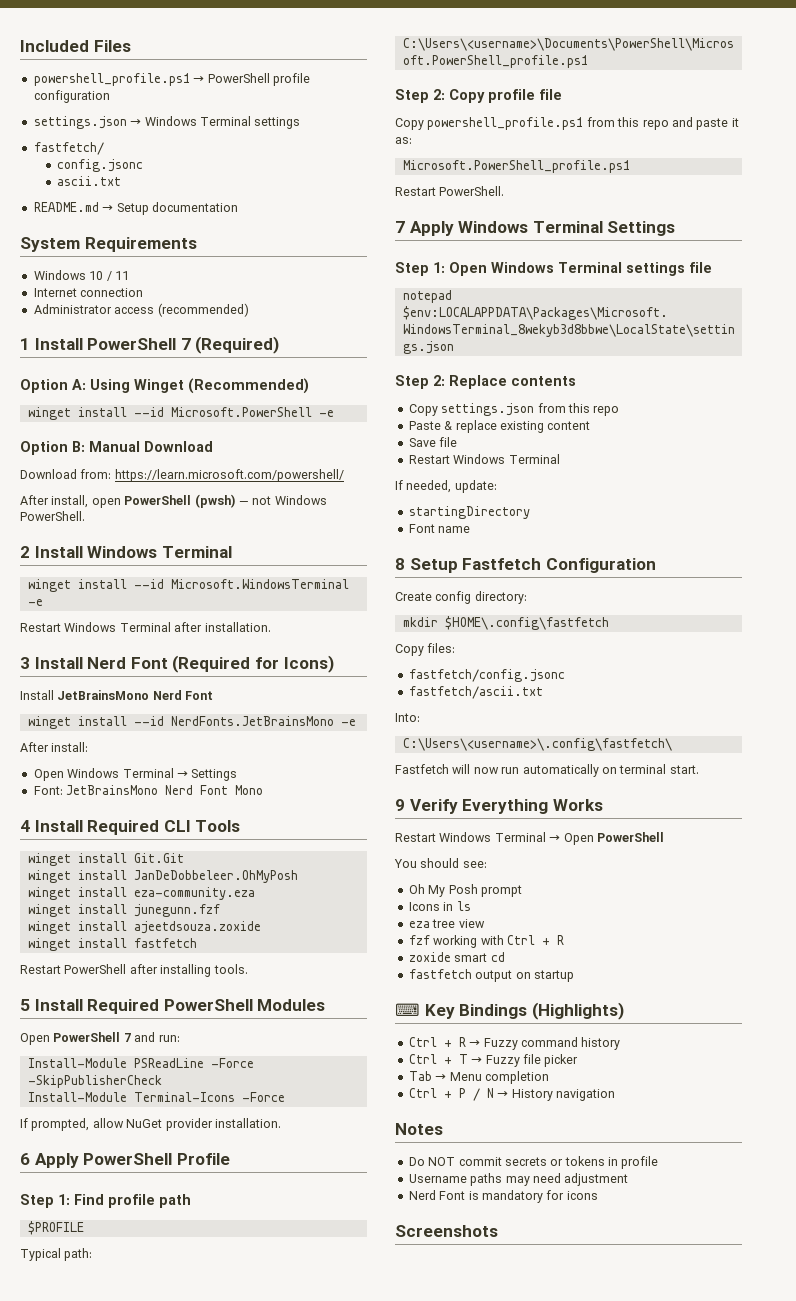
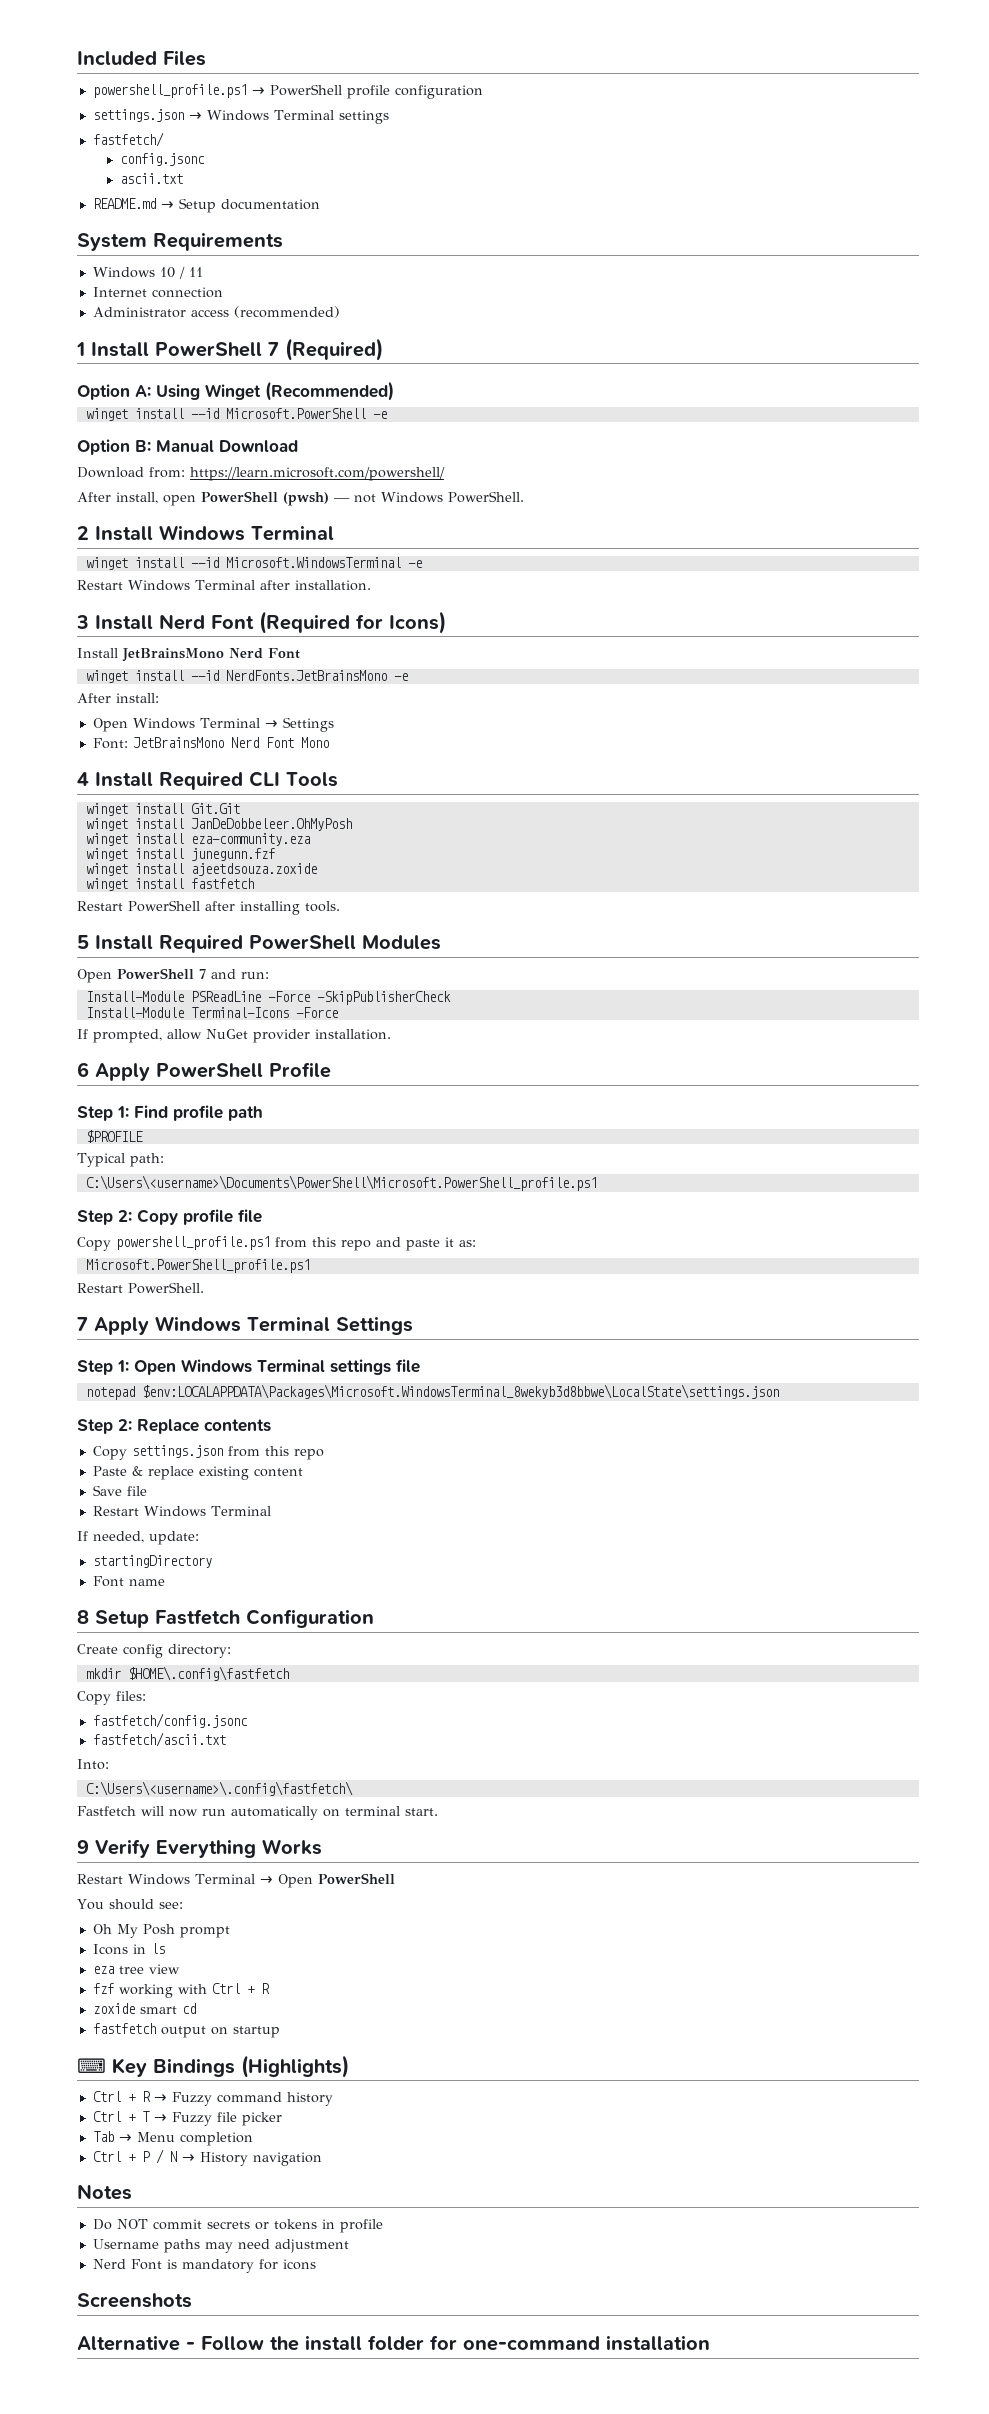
+ Alternative - Follow the install folder for one-command installation

